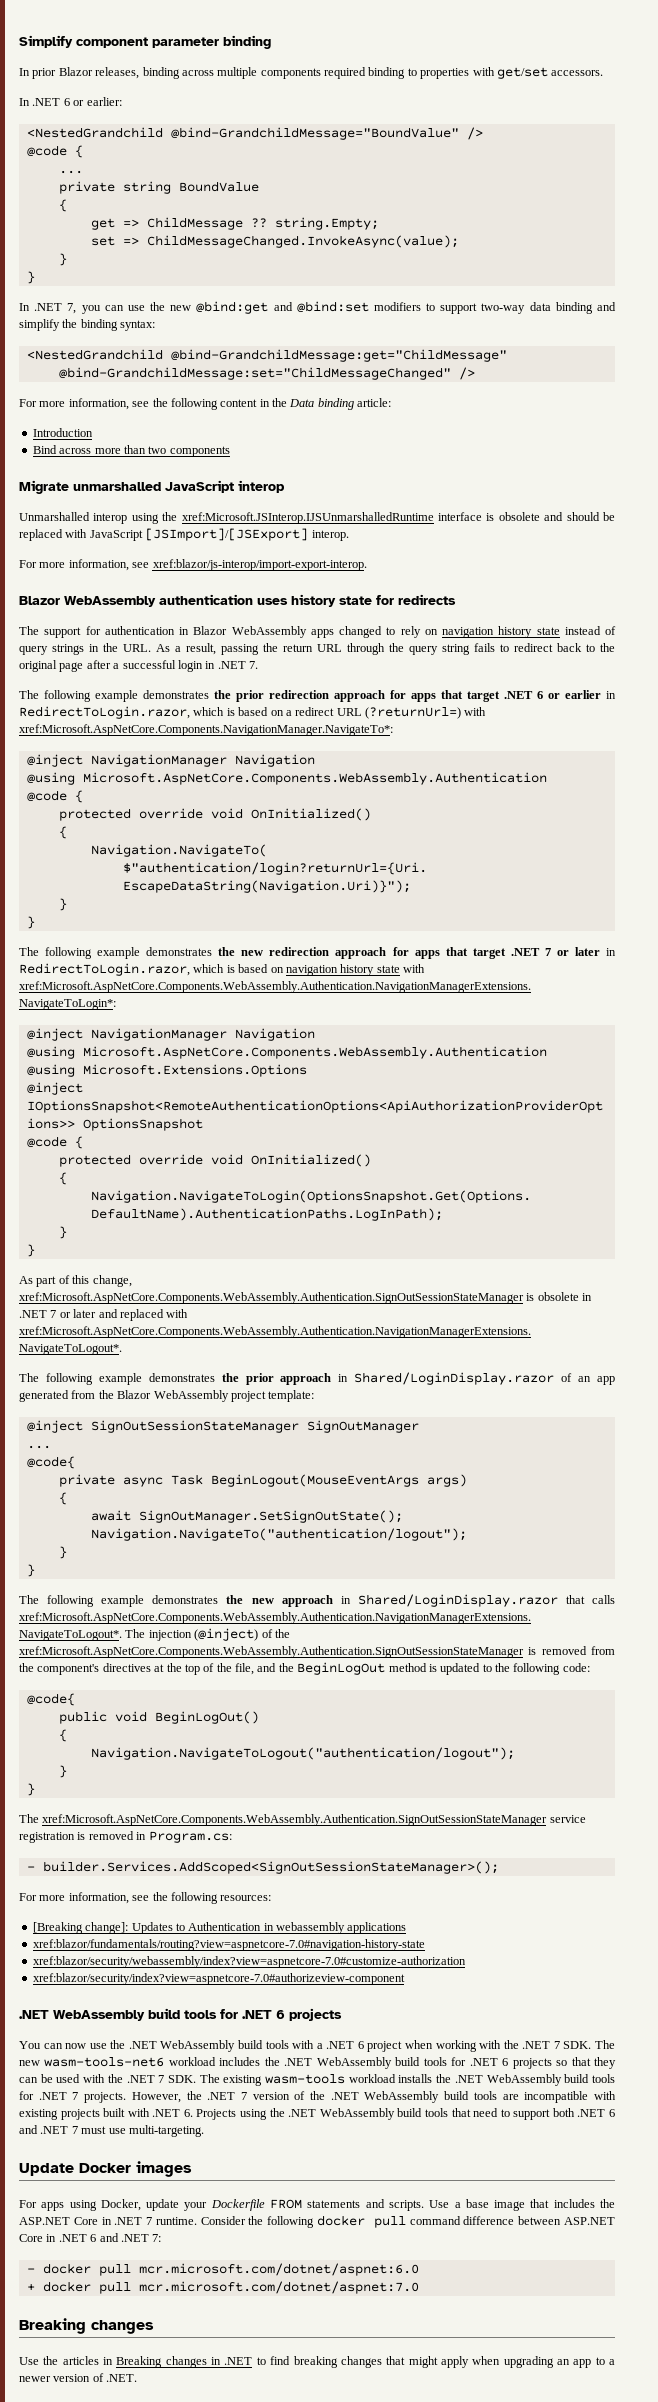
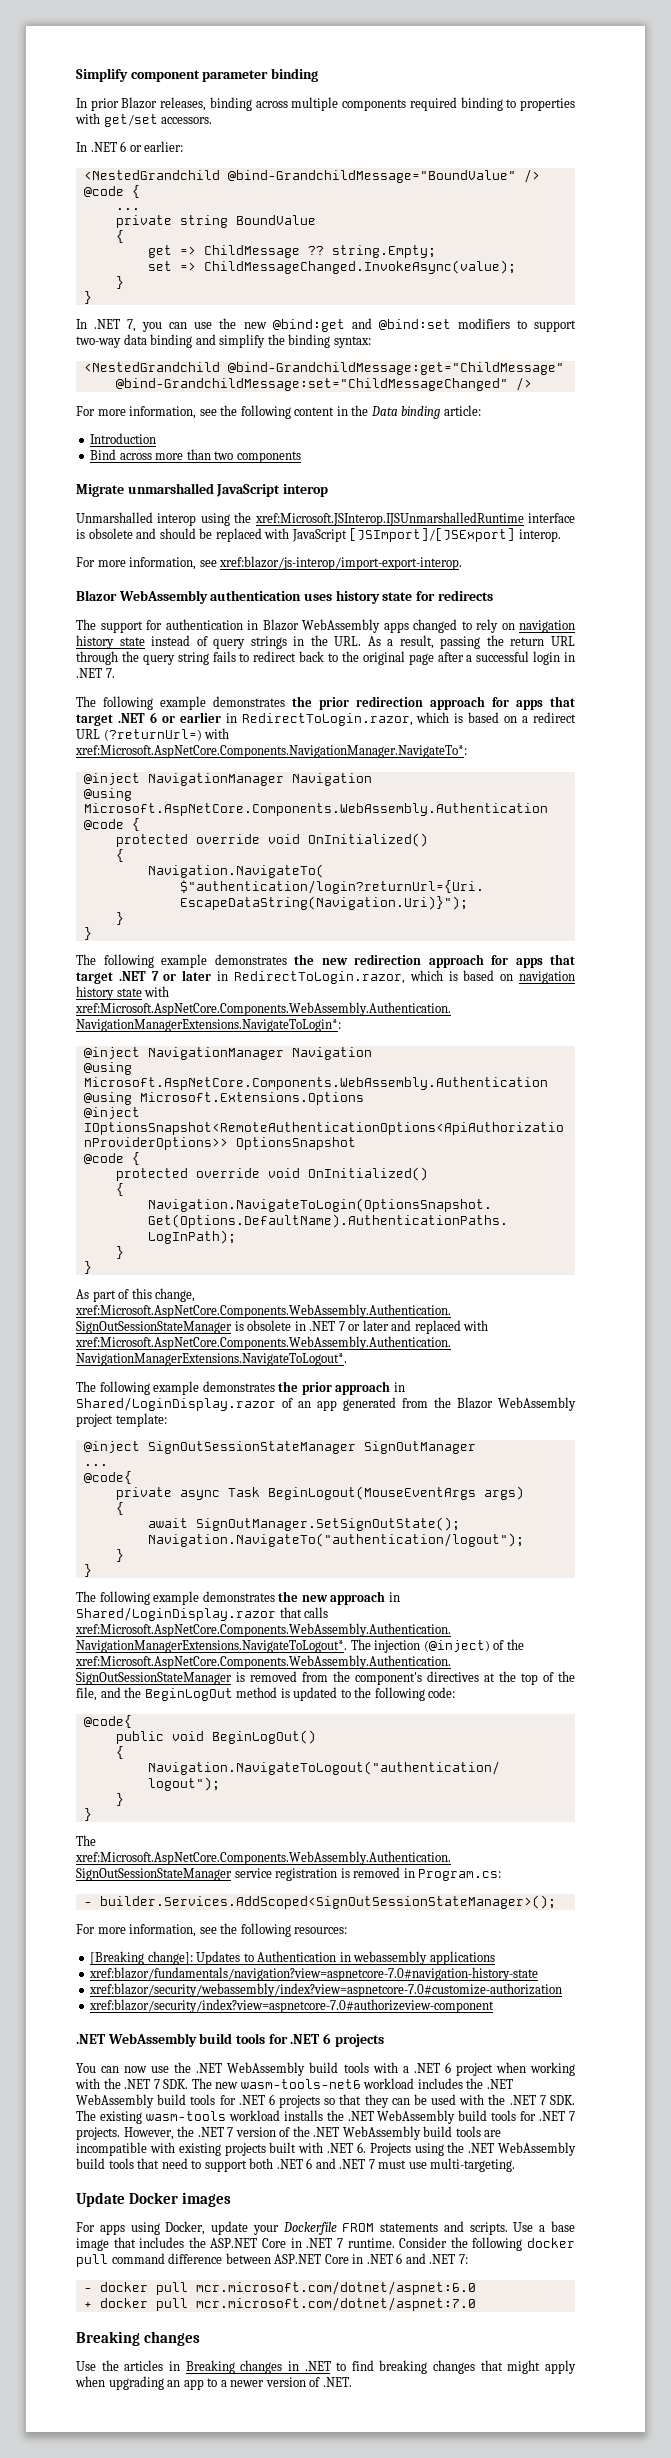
- xref:blazor/fundamentals/routing?view=aspnetcore-7.0#navigation-history-state
+ xref:blazor/fundamentals/navigation?view=aspnetcore-7.0#navigation-history-state

